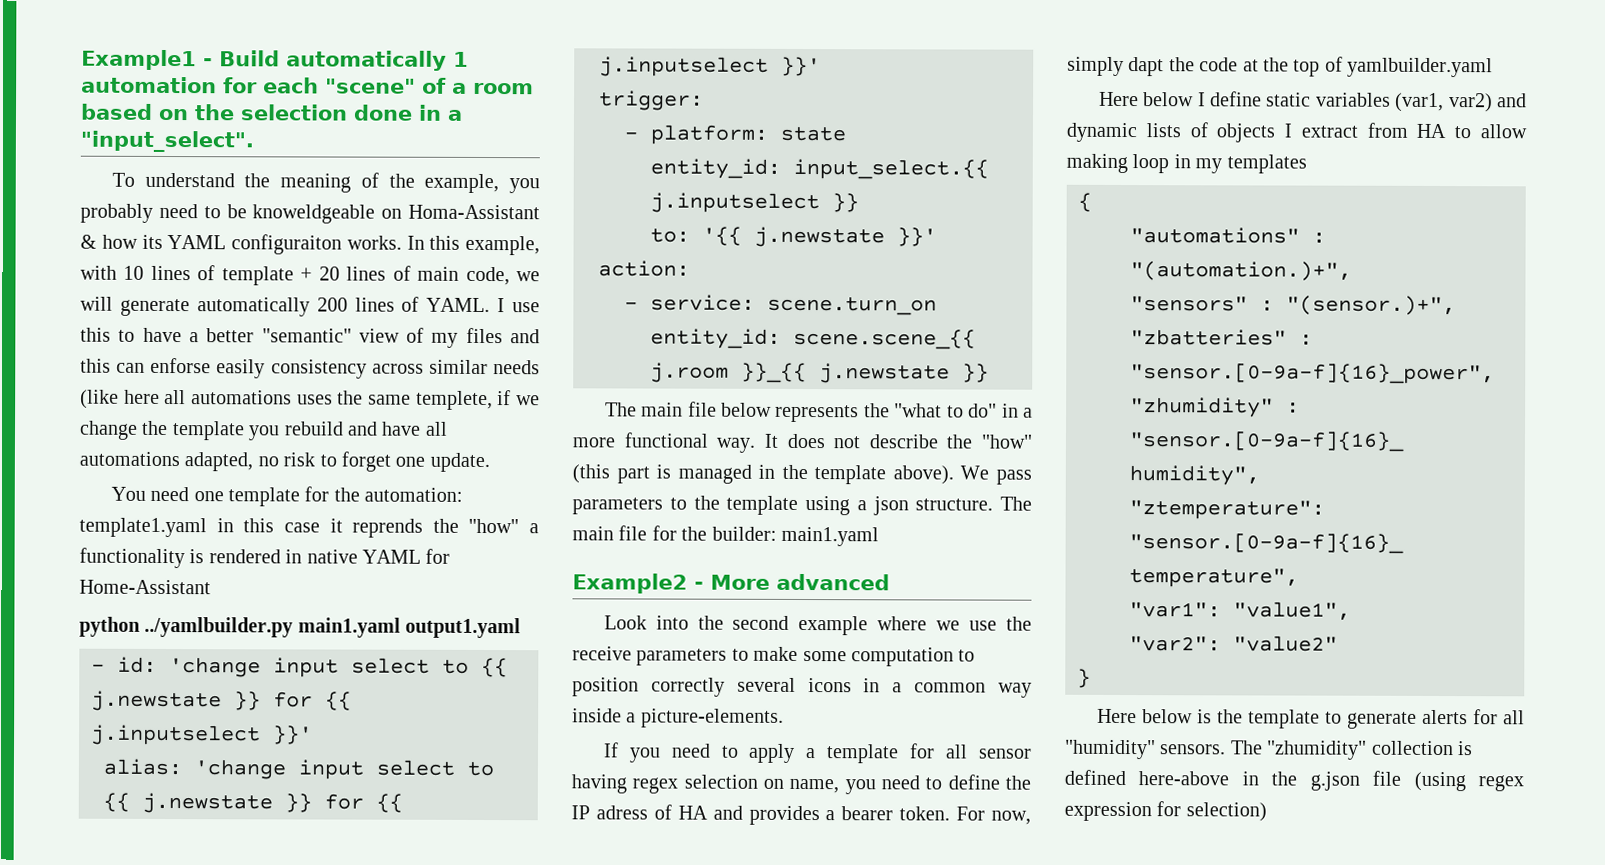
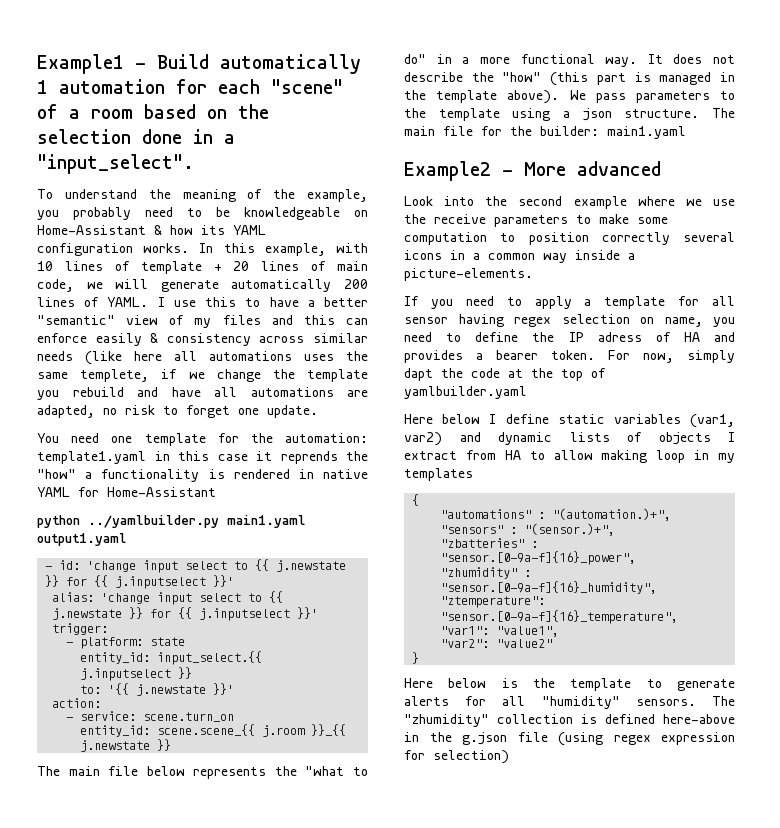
- To understand the meaning of the example, you probably need to be knoweldgeable on Homa-Assistant & how its YAML configuraiton works.
+ To understand the meaning of the example, you probably need to be knowledgeable on Home-Assistant & how its YAML configuration works.
- I use this to have a better "semantic" view of my files and this can enforse easily consistency across similar needs (like here all automations uses the same templete, if we change the template you rebuild and have all automations adapted, no risk to forget one update.
+ I use this to have a better "semantic" view of my files and this can enforce easily & consistency across similar needs (like here all automations uses the same templete, if we change the template you rebuild and have all automations are adapted, no risk to forget one update.

